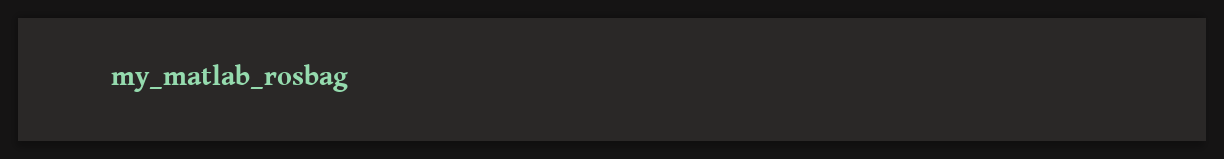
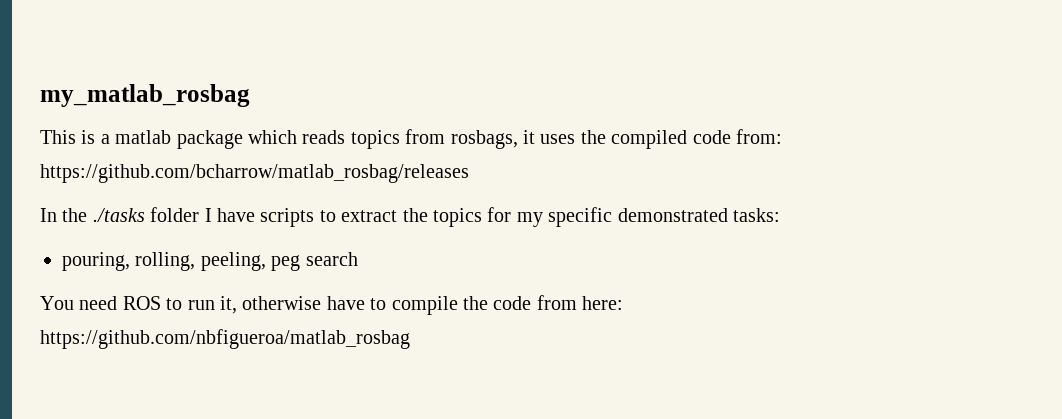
+ This is a matlab package which reads topics from rosbags, it uses the compiled code from: https://github.com/bcharrow/matlab_rosbag/releases
+ In the ./tasks folder I have scripts to extract the topics for my specific demonstrated tasks:
+ pouring, rolling, peeling, peg search
+ You need ROS to run it, otherwise have to compile the code from here: https://github.com/nbfigueroa/matlab_rosbag

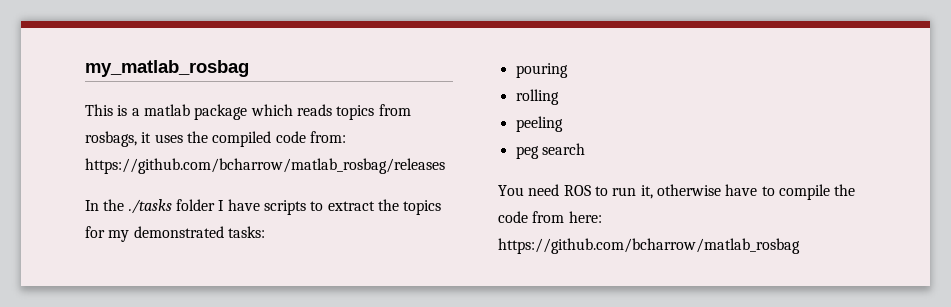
- In the ./tasks folder I have scripts to extract the topics for my specific demonstrated tasks:
+ In the ./tasks folder I have scripts to extract the topics for my demonstrated tasks:
- pouring, rolling, peeling, peg search
+ pouring
+ rolling
+ peeling
+ peg search
- You need ROS to run it, otherwise have to compile the code from here: https://github.com/nbfigueroa/matlab_rosbag
+ You need ROS to run it, otherwise have to compile the code from here: https://github.com/bcharrow/matlab_rosbag

